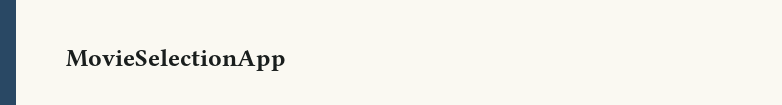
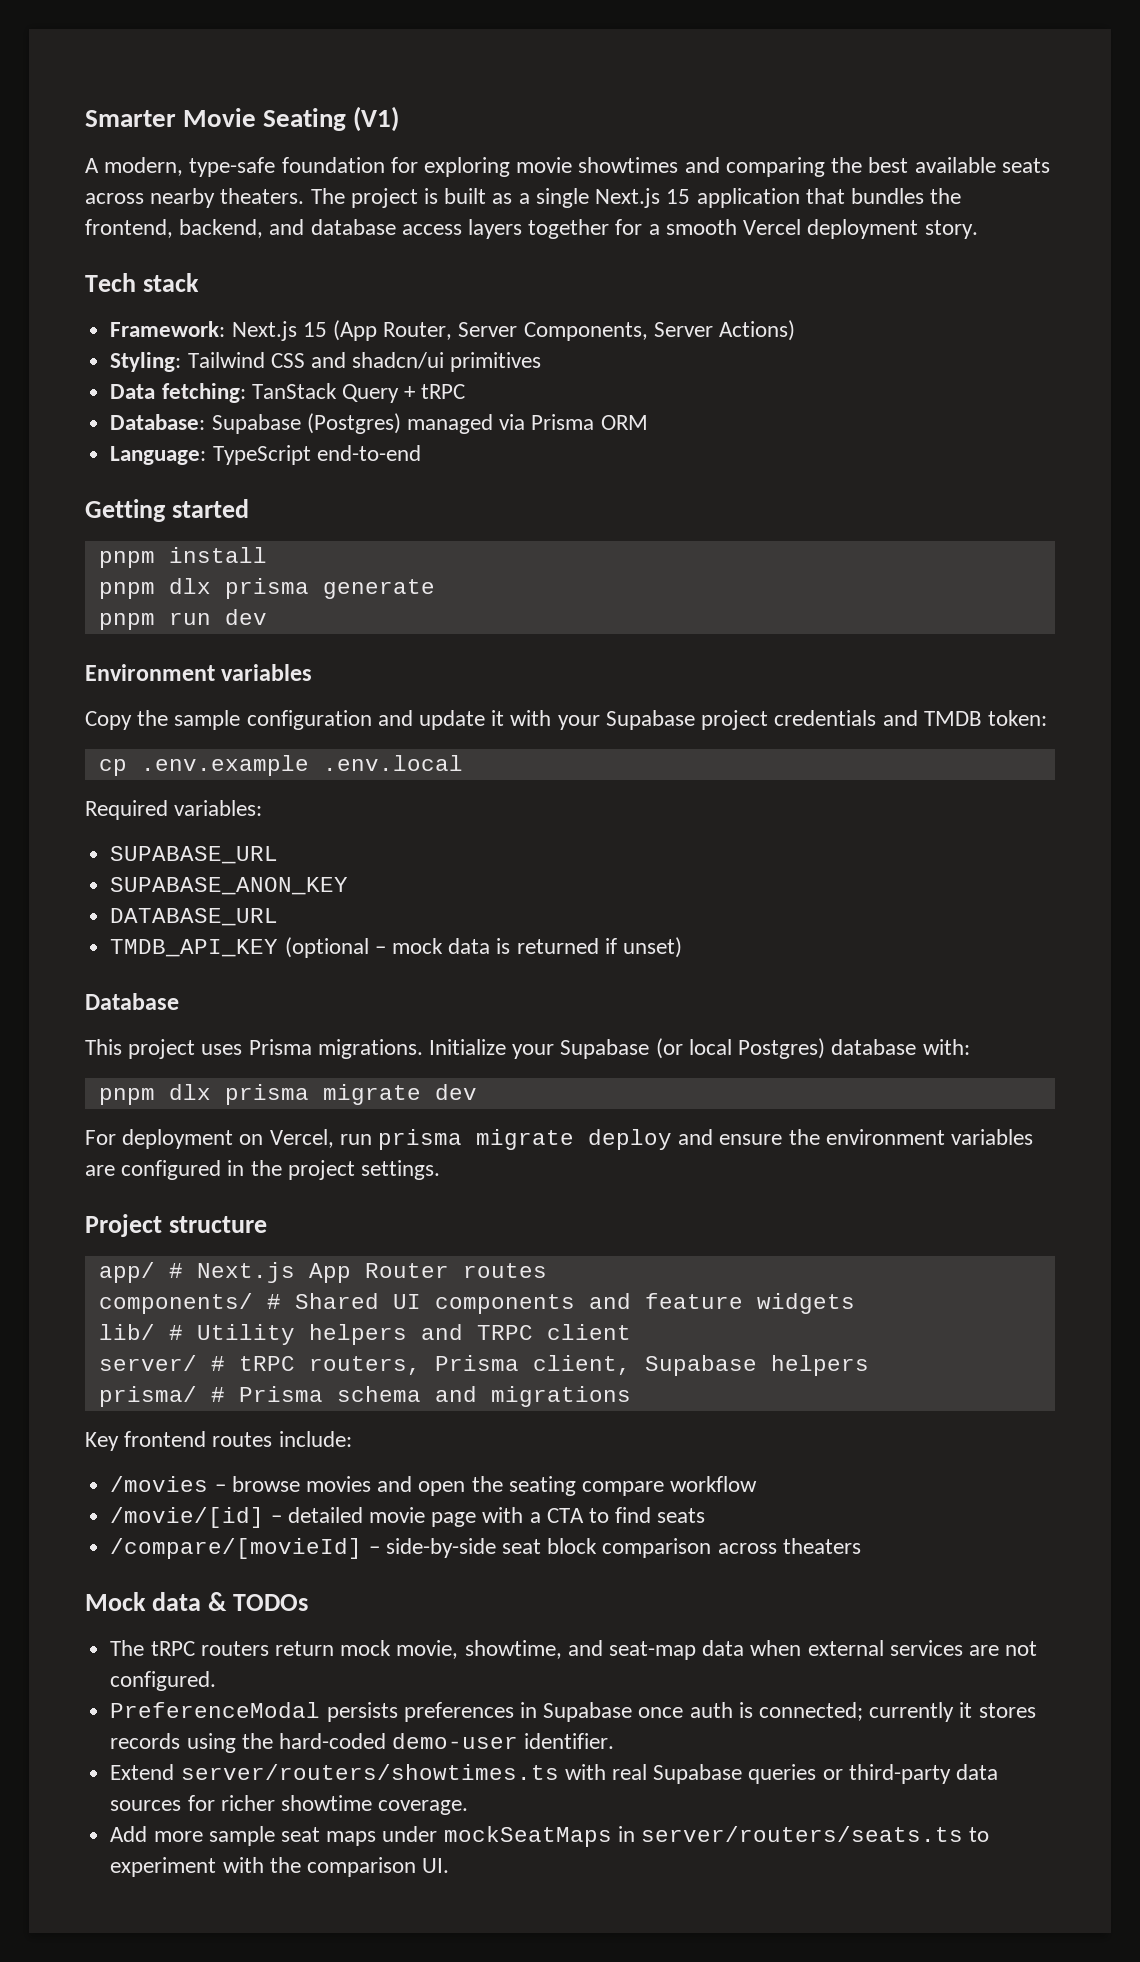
- MovieSelectionApp
+ Smarter Movie Seating (V1)
+ A modern, type-safe foundation for exploring movie showtimes and comparing the best available seats across nearby theaters. The project is built as a single Next.js 15 application that bundles the frontend, backend, and database access layers together for a smooth Vercel deployment story.
+ Tech stack
+ Framework: Next.js 15 (App Router, Server Components, Server Actions)
+ Styling: Tailwind CSS and shadcn/ui primitives
+ Data fetching: TanStack Query + tRPC
+ Database: Supabase (Postgres) managed via Prisma ORM
+ Language: TypeScript end-to-end
+ Getting started
+ pnpm install
+ pnpm dlx prisma generate
+ pnpm run dev
+ Environment variables
+ Copy the sample configuration and update it with your Supabase project credentials and TMDB token:
+ cp .env.example .env.local
+ Required variables:
+ SUPABASE_URL
+ SUPABASE_ANON_KEY
+ DATABASE_URL
+ TMDB_API_KEY (optional – mock data is returned if unset)
+ Database
+ This project uses Prisma migrations. Initialize your Supabase (or local Postgres) database with:
+ pnpm dlx prisma migrate dev
+ For deployment on Vercel, run prisma migrate deploy and ensure the environment variables are configured in the project settings.
+ Project structure
+ app/ # Next.js App Router routes
+ components/ # Shared UI components and feature widgets
+ lib/ # Utility helpers and TRPC client
+ server/ # tRPC routers, Prisma client, Supabase helpers
+ prisma/ # Prisma schema and migrations
+ Key frontend routes include:
+ /movies – browse movies and open the seating compare workflow
+ /movie/[id] – detailed movie page with a CTA to find seats
+ /compare/[movieId] – side-by-side seat block comparison across theaters
+ Mock data & TODOs
+ The tRPC routers return mock movie, showtime, and seat-map data when external services are not configured.
+ PreferenceModal persists preferences in Supabase once auth is connected; currently it stores records using the hard-coded demo-user identifier.
+ Extend server/routers/showtimes.ts with real Supabase queries or third-party data sources for richer showtime coverage.
+ Add more sample seat maps under mockSeatMaps in server/routers/seats.ts to experiment with the comparison UI.

